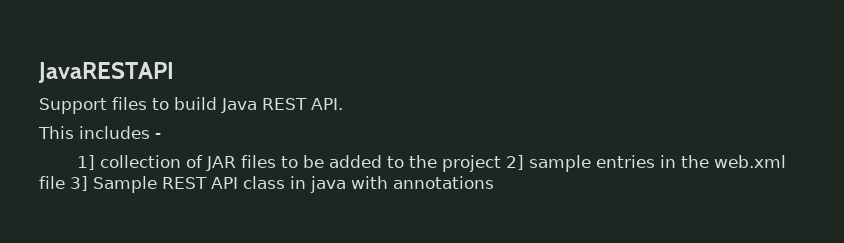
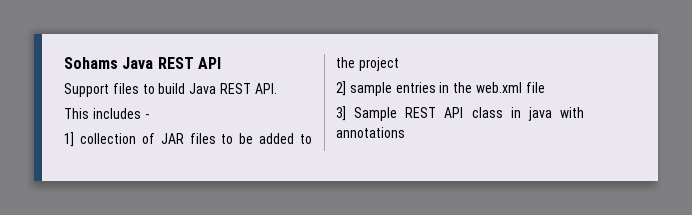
- JavaRESTAPI
+ Sohams Java REST API
- 1] collection of JAR files to be added to the project 2] sample entries in the web.xml file 3] Sample REST API class in java with annotations
+ 1] collection of JAR files to be added to the project
+ 2] sample entries in the web.xml file
+ 3] Sample REST API class in java with annotations

